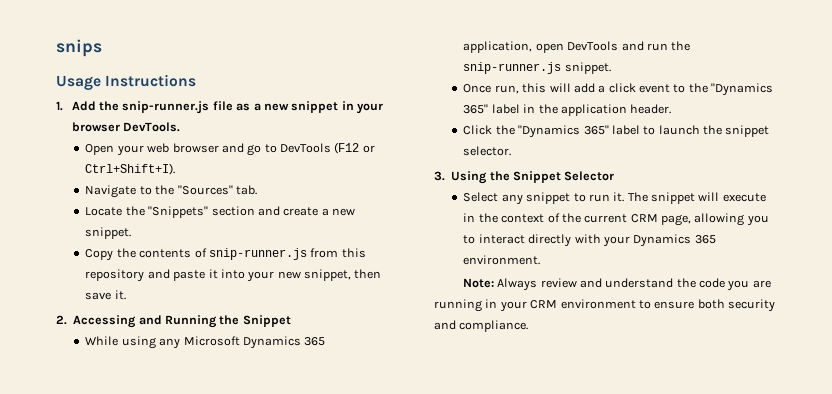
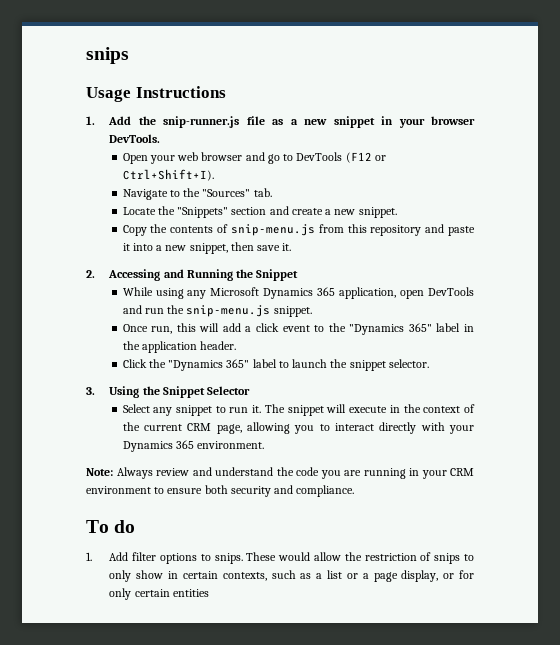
- Copy the contents of snip-runner.js from this repository and paste it into your new snippet, then save it.
+ Copy the contents of snip-menu.js from this repository and paste it into a new snippet, then save it.
- While using any Microsoft Dynamics 365 application, open DevTools and run the snip-runner.js snippet.
+ While using any Microsoft Dynamics 365 application, open DevTools and run the snip-menu.js snippet.
+ To do
+ 1. Add filter options to snips. These would allow the restriction of snips to only show in certain contexts, such as a list or a page display, or for only certain entities

